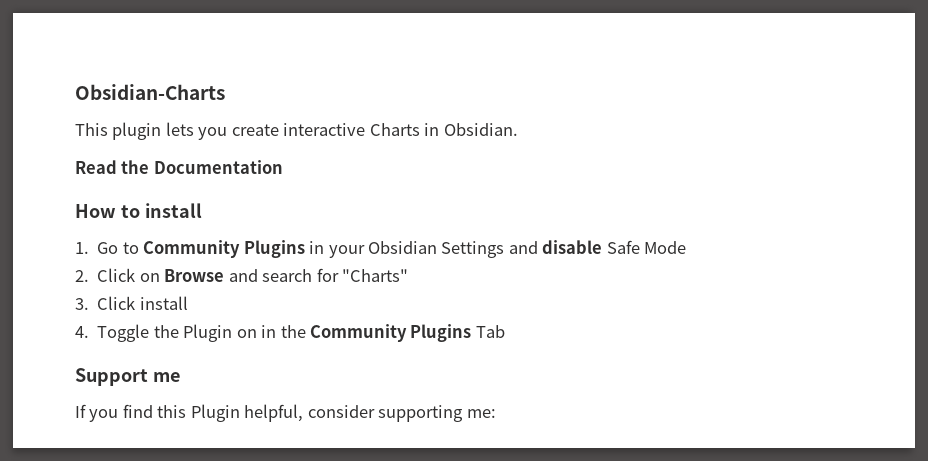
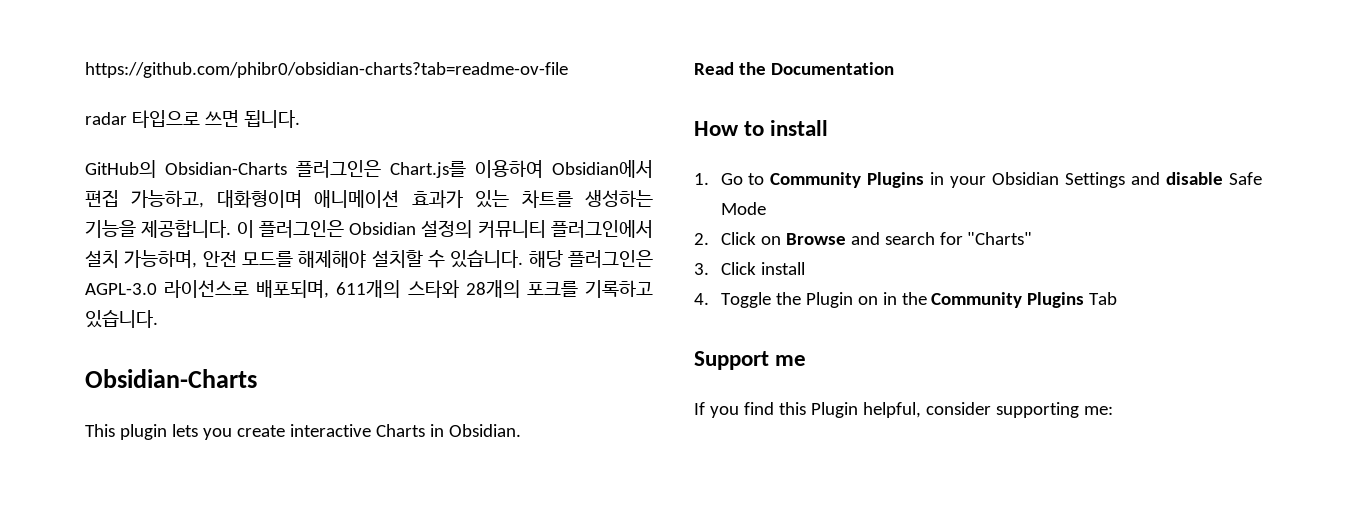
+ https://github.com/phibr0/obsidian-charts?tab=readme-ov-file
+ radar 타입으로 쓰면 됩니다.
+ GitHub의 Obsidian-Charts 플러그인은 Chart.js를 이용하여 Obsidian에서 편집 가능하고, 대화형이며 애니메이션 효과가 있는 차트를 생성하는 기능을 제공합니다. 이 플러그인은 Obsidian 설정의 커뮤니티 플러그인에서 설치 가능하며, 안전 모드를 해제해야 설치할 수 있습니다. 해당 플러그인은 AGPL-3.0 라이선스로 배포되며, 611개의 스타와 28개의 포크를 기록하고 있습니다.

